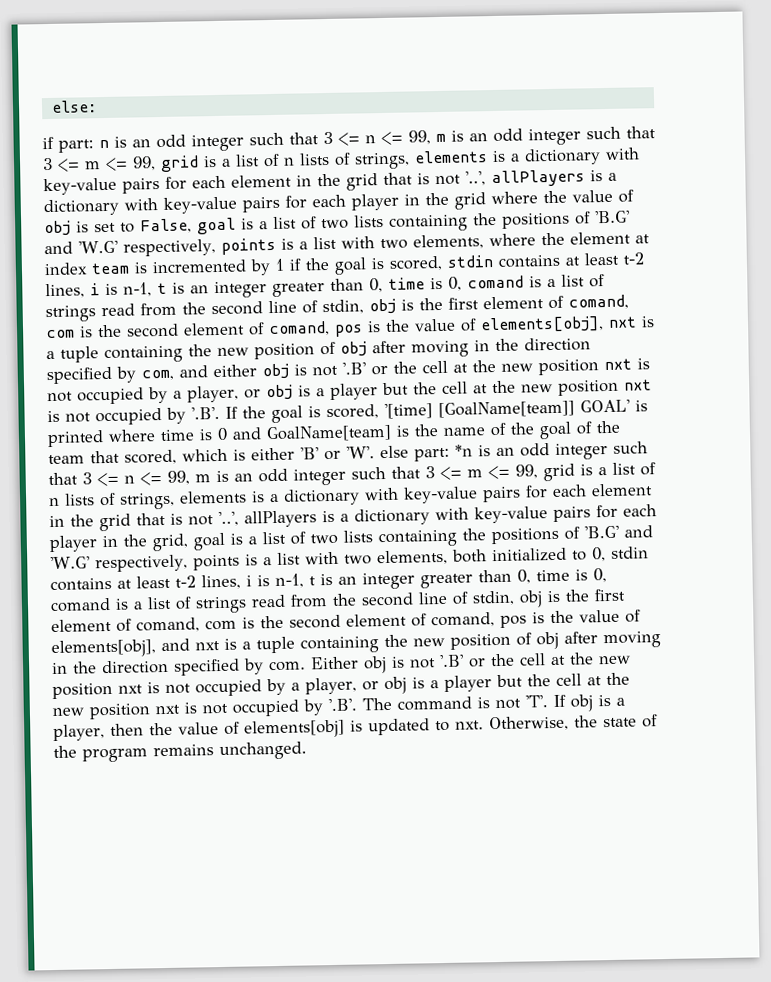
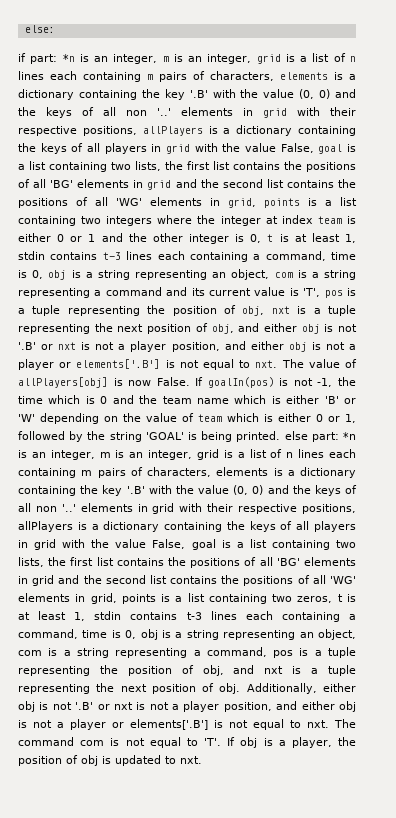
- if part: n is an odd integer such that 3 <= n <= 99, m is an odd integer such that 3 <= m <= 99, grid is a list of n lists of strings, elements is a dictionary with key-value pairs for each element in the grid that is not '..', allPlayers is a dictionary with key-value pairs for each player in the grid where the value of obj is set to False, goal is a list of two lists containing the positions of 'B.G' and 'W.G' respectively, points is a list with two elements, where the element at index team is incremented by 1 if the goal is scored, stdin contains at least t-2 lines, i is n-1, t is an integer greater than 0, time is 0, comand is a list of strings read from the second line of stdin, obj is the first element of comand, com is the second element of comand, pos is the value of elements[obj], nxt is a tuple containing the new position of obj after moving in the direction specified by com, and either obj is not '.B' or the cell at the new position nxt is not occupied by a player, or obj is a player but the cell at the new position nxt is not occupied by '.B'. If the goal is scored, '[time] [GoalName[team]] GOAL' is printed where time is 0 and GoalName[team] is the name of the goal of the team that scored, which is either 'B' or 'W'. else part: *n is an odd integer such that 3 <= n <= 99, m is an odd integer such that 3 <= m <= 99, grid is a list of n lists of strings, elements is a dictionary with key-value pairs for each element in the grid that is not '..', allPlayers is a dictionary with key-value pairs for each player in the grid, goal is a list of two lists containing the positions of 'B.G' and 'W.G' respectively, points is a list with two elements, both initialized to 0, stdin contains at least t-2 lines, i is n-1, t is an integer greater than 0, time is 0, comand is a list of strings read from the second line of stdin, obj is the first element of comand, com is the second element of comand, pos is the value of elements[obj], and nxt is a tuple containing the new position of obj after moving in the direction specified by com. Either obj is not '.B' or the cell at the new position nxt is not occupied by a player, or obj is a player but the cell at the new position nxt is not occupied by '.B'. The command is not 'T'. If obj is a player, then the value of elements[obj] is updated to nxt. Otherwise, the state of the program remains unchanged.
+ if part: *n is an integer, m is an integer, grid is a list of n lines each containing m pairs of characters, elements is a dictionary containing the key '.B' with the value (0, 0) and the keys of all non '..' elements in grid with their respective positions, allPlayers is a dictionary containing the keys of all players in grid with the value False, goal is a list containing two lists, the first list contains the positions of all 'BG' elements in grid and the second list contains the positions of all 'WG' elements in grid, points is a list containing two integers where the integer at index team is either 0 or 1 and the other integer is 0, t is at least 1, stdin contains t-3 lines each containing a command, time is 0, obj is a string representing an object, com is a string representing a command and its current value is 'T', pos is a tuple representing the position of obj, nxt is a tuple representing the next position of obj, and either obj is not '.B' or nxt is not a player position, and either obj is not a player or elements['.B'] is not equal to nxt. The value of allPlayers[obj] is now False. If goalIn(pos) is not -1, the time which is 0 and the team name which is either 'B' or 'W' depending on the value of team which is either 0 or 1, followed by the string 'GOAL' is being printed. else part: *n is an integer, m is an integer, grid is a list of n lines each containing m pairs of characters, elements is a dictionary containing the key '.B' with the value (0, 0) and the keys of all non '..' elements in grid with their respective positions, allPlayers is a dictionary containing the keys of all players in grid with the value False, goal is a list containing two lists, the first list contains the positions of all 'BG' elements in grid and the second list contains the positions of all 'WG' elements in grid, points is a list containing two zeros, t is at least 1, stdin contains t-3 lines each containing a command, time is 0, obj is a string representing an object, com is a string representing a command, pos is a tuple representing the position of obj, and nxt is a tuple representing the next position of obj. Additionally, either obj is not '.B' or nxt is not a player position, and either obj is not a player or elements['.B'] is not equal to nxt. The command com is not equal to 'T'. If obj is a player, the position of obj is updated to nxt.

